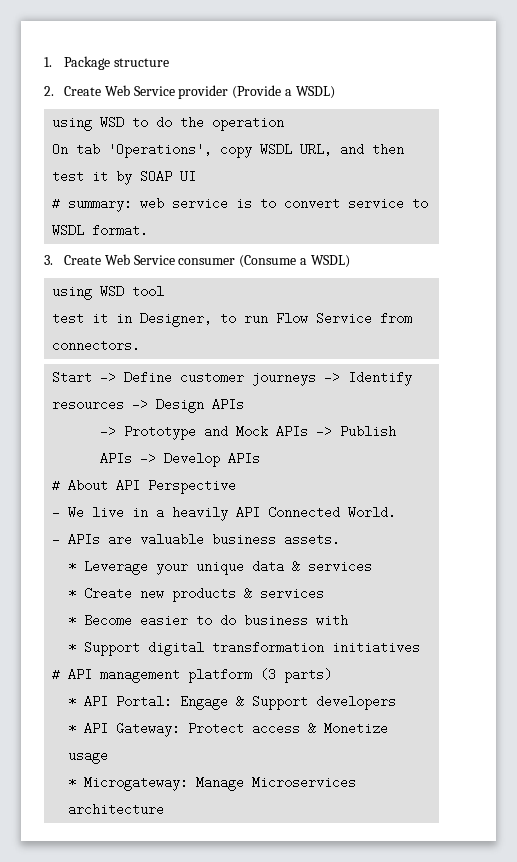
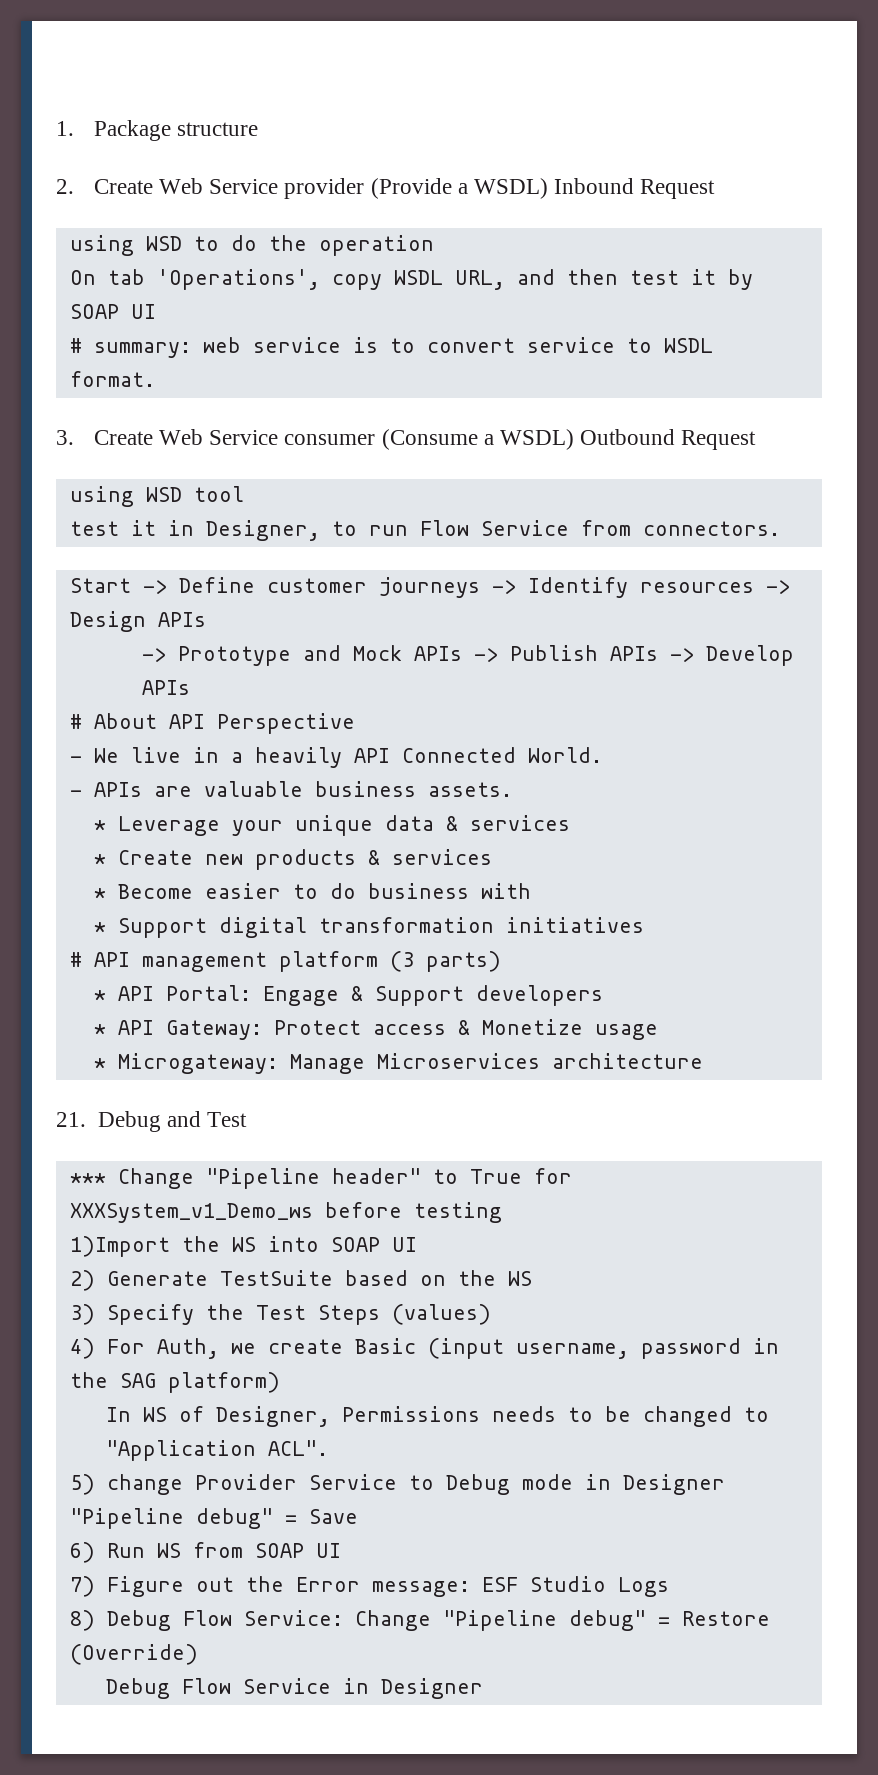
- 2. Create Web Service provider (Provide a WSDL)
+ 2. Create Web Service provider (Provide a WSDL) Inbound Request
- 3. Create Web Service consumer (Consume a WSDL)
+ 3. Create Web Service consumer (Consume a WSDL) Outbound Request
+ 21. Debug and Test
+ *** Change "Pipeline header" to True for XXXSystem_v1_Demo_ws before testing
+ 1)Import the WS into SOAP UI
+ 2) Generate TestSuite based on the WS
+ 3) Specify the Test Steps (values)
+ 4) For Auth, we create Basic (input username, password in the SAG platform)
+ In WS of Designer, Permissions needs to be changed to "Application ACL".
+ 5) change Provider Service to Debug mode in Designer "Pipeline debug" = Save
+ 6) Run WS from SOAP UI
+ 7) Figure out the Error message: ESF Studio Logs
+ 8) Debug Flow Service: Change "Pipeline debug" = Restore (Override)
+ Debug Flow Service in Designer

